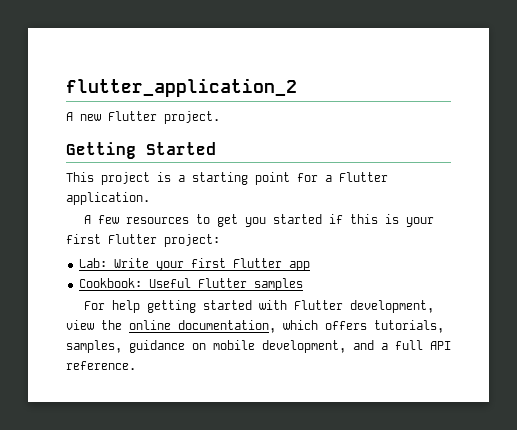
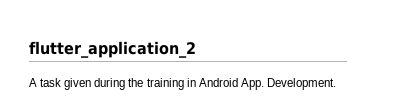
- A new Flutter project.
- Getting Started
- This project is a starting point for a Flutter application.
- A few resources to get you started if this is your first Flutter project:
- Lab: Write your first Flutter app
- Cookbook: Useful Flutter samples
- For help getting started with Flutter development, view the online documentation, which offers tutorials, samples, guidance on mobile development, and a full API reference.
+ A task given during the training in Android App. Development.

